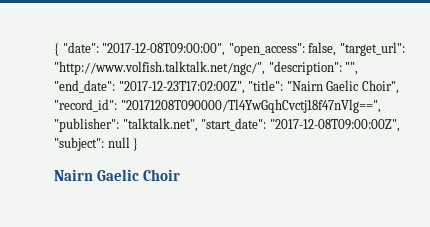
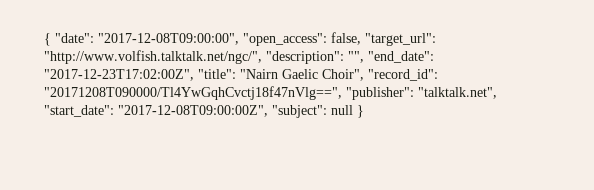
- Nairn Gaelic Choir

